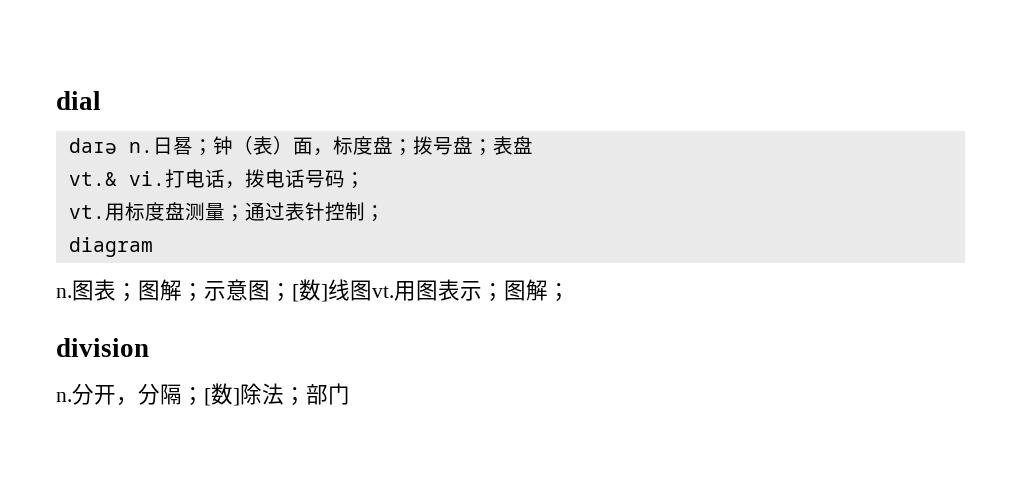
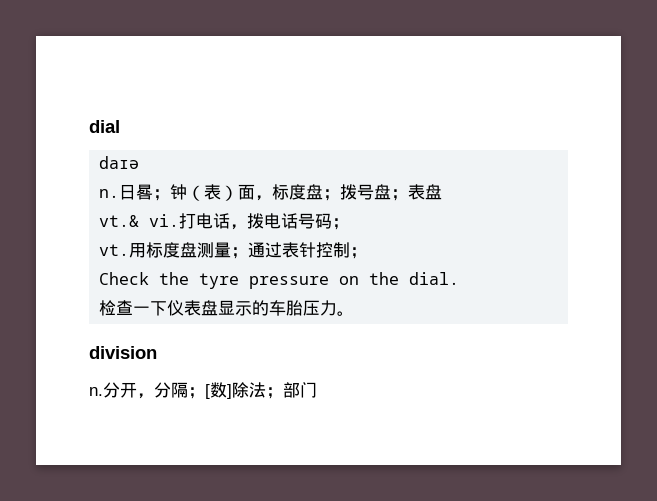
- daɪə n.
+ daɪə
+ n.
- diagram
- n.图表；图解；示意图；[数]线图vt.用图表示；图解；
+ Check the tyre pressure on the dial.
+ 检查一下仪表盘显示的车胎压力。

